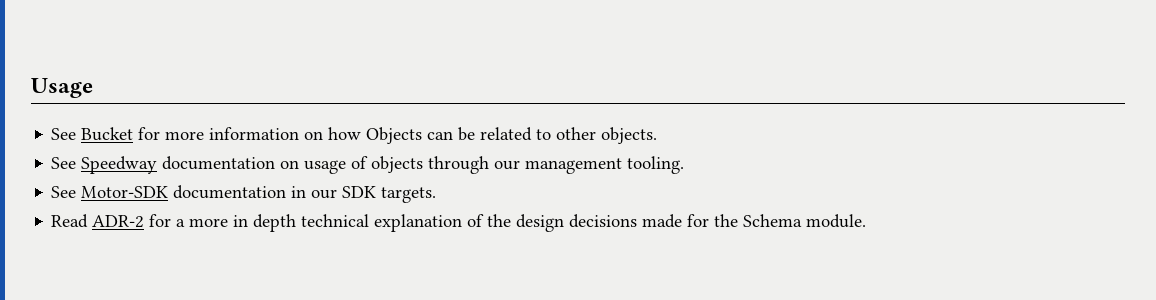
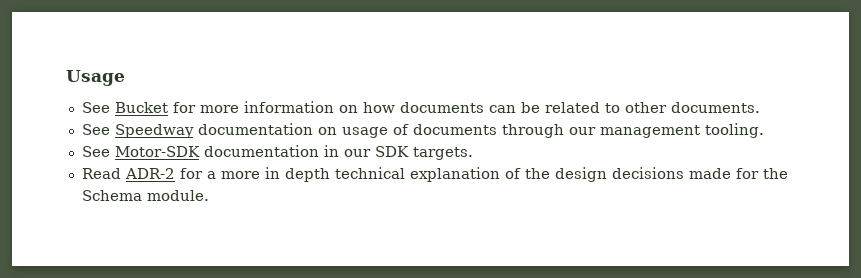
- See Bucket for more information on how Objects can be related to other objects.
+ See Bucket for more information on how documents can be related to other documents.
- See Speedway documentation on usage of objects through our management tooling.
+ See Speedway documentation on usage of documents through our management tooling.

